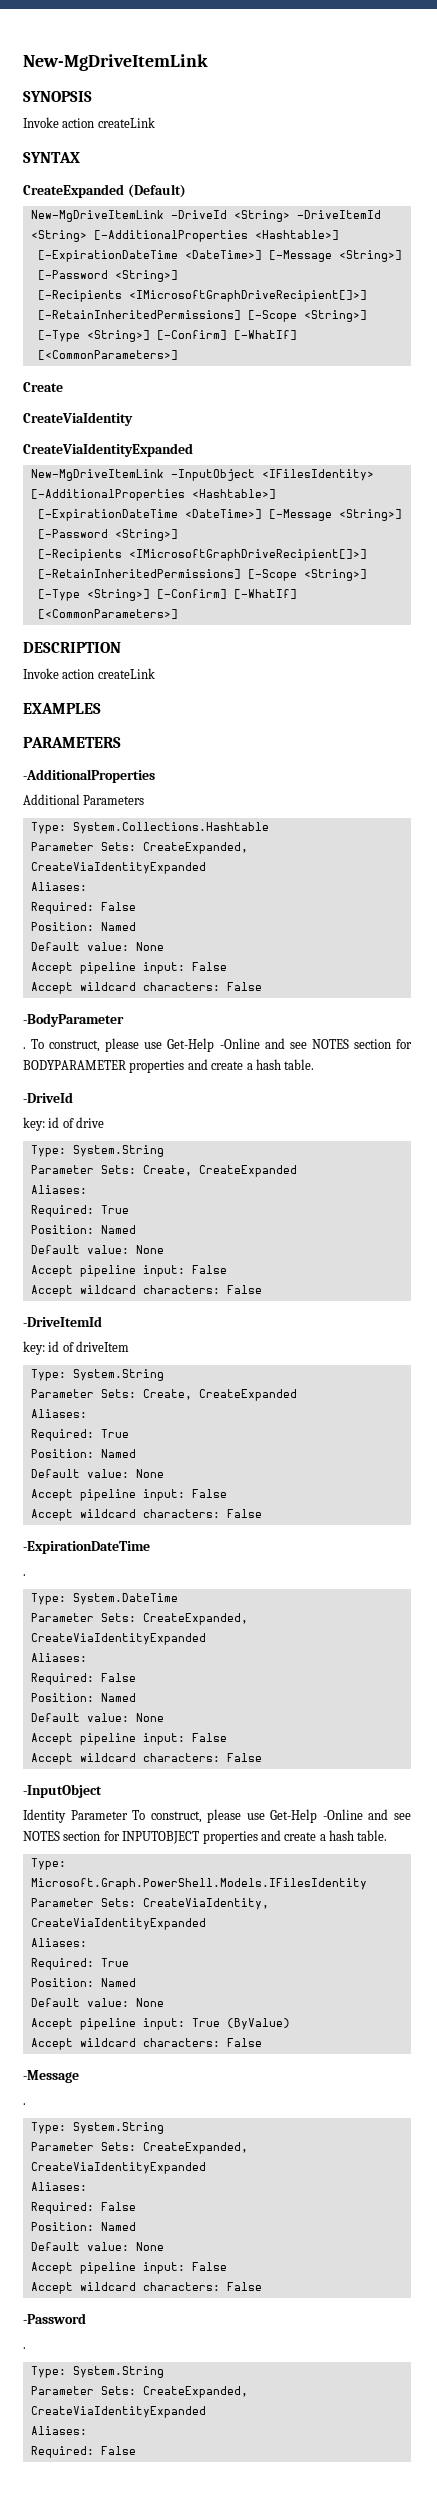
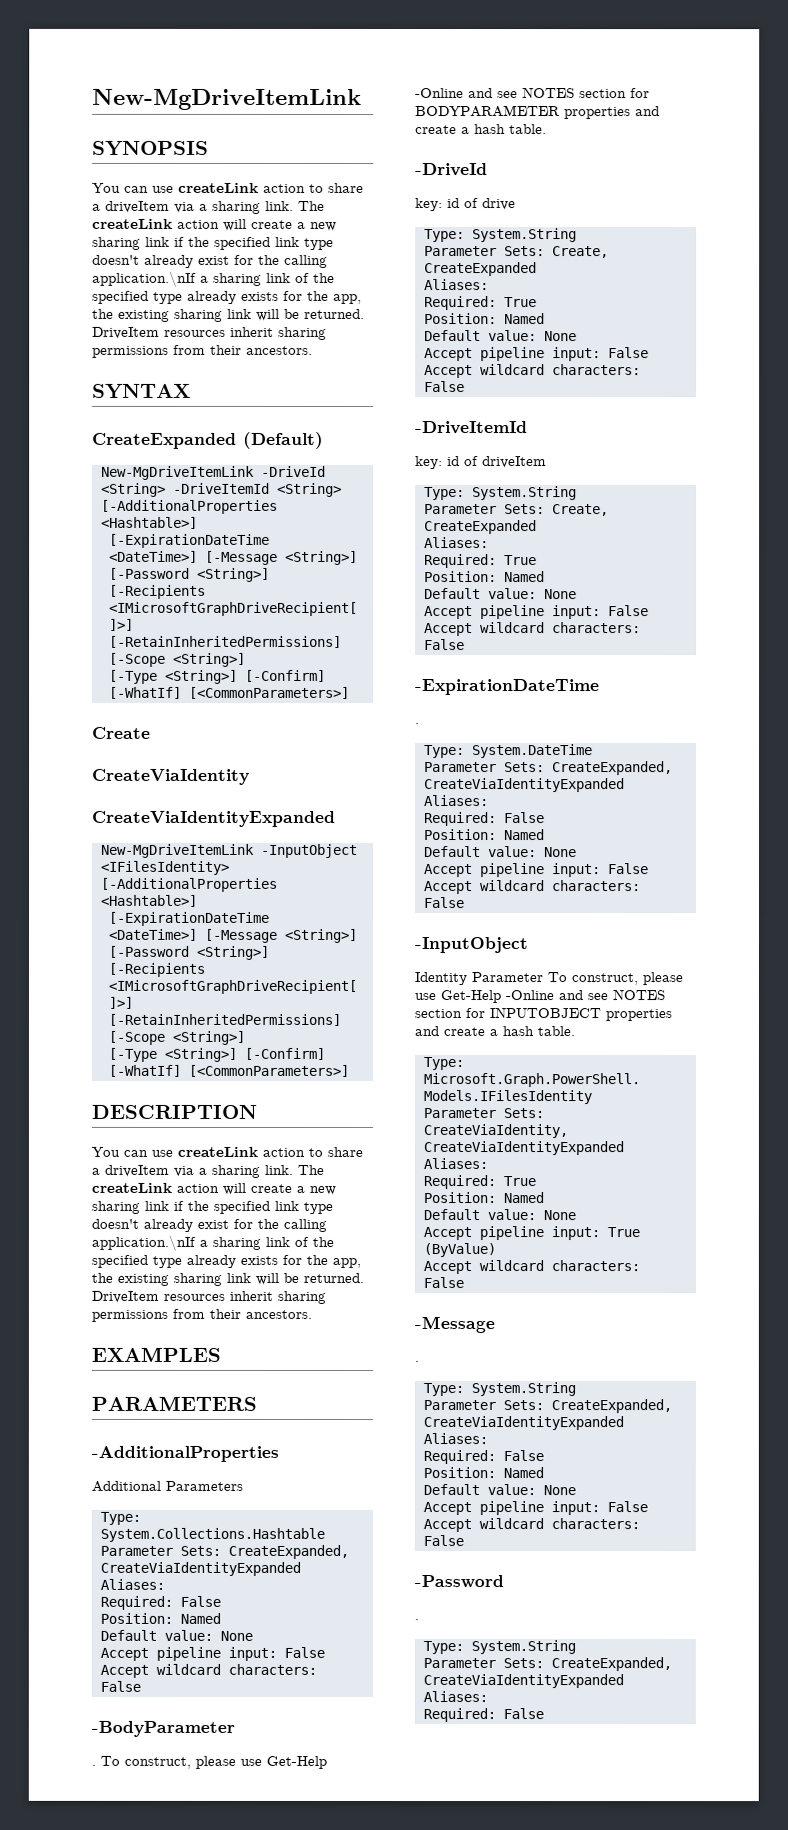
  SYNOPSIS
- Invoke action createLink
+ You can use createLink action to share a driveItem via a sharing link. The createLink action will create a new sharing link if the specified link type doesn't already exist for the calling application.\nIf a sharing link of the specified type already exists for the app, the existing sharing link will be returned. DriveItem resources inherit sharing permissions from their ancestors.
  DESCRIPTION
- Invoke action createLink
+ You can use createLink action to share a driveItem via a sharing link. The createLink action will create a new sharing link if the specified link type doesn't already exist for the calling application.\nIf a sharing link of the specified type already exists for the app, the existing sharing link will be returned. DriveItem resources inherit sharing permissions from their ancestors.

